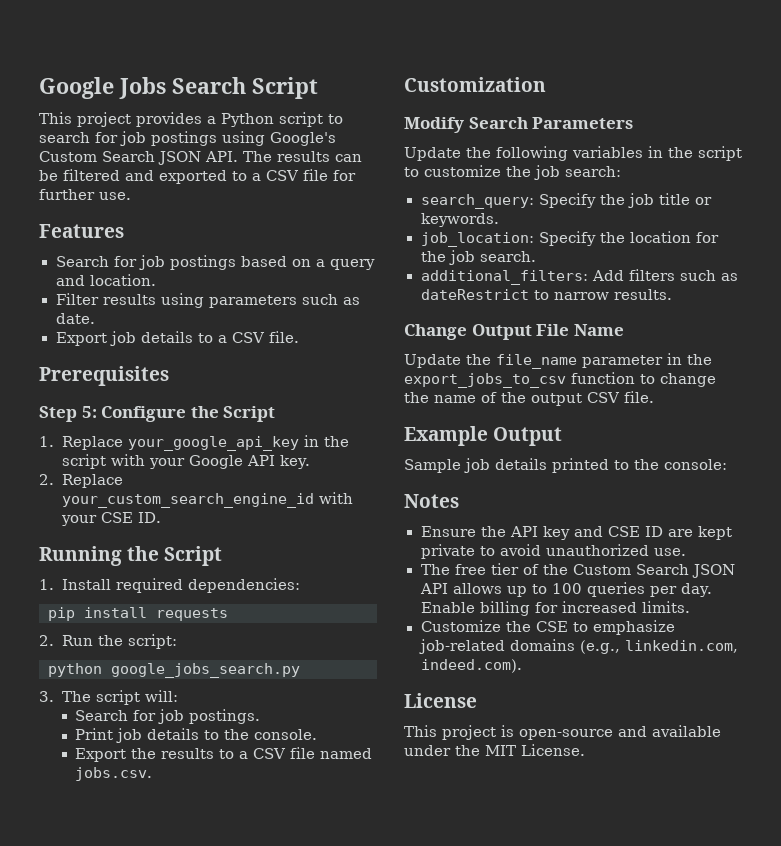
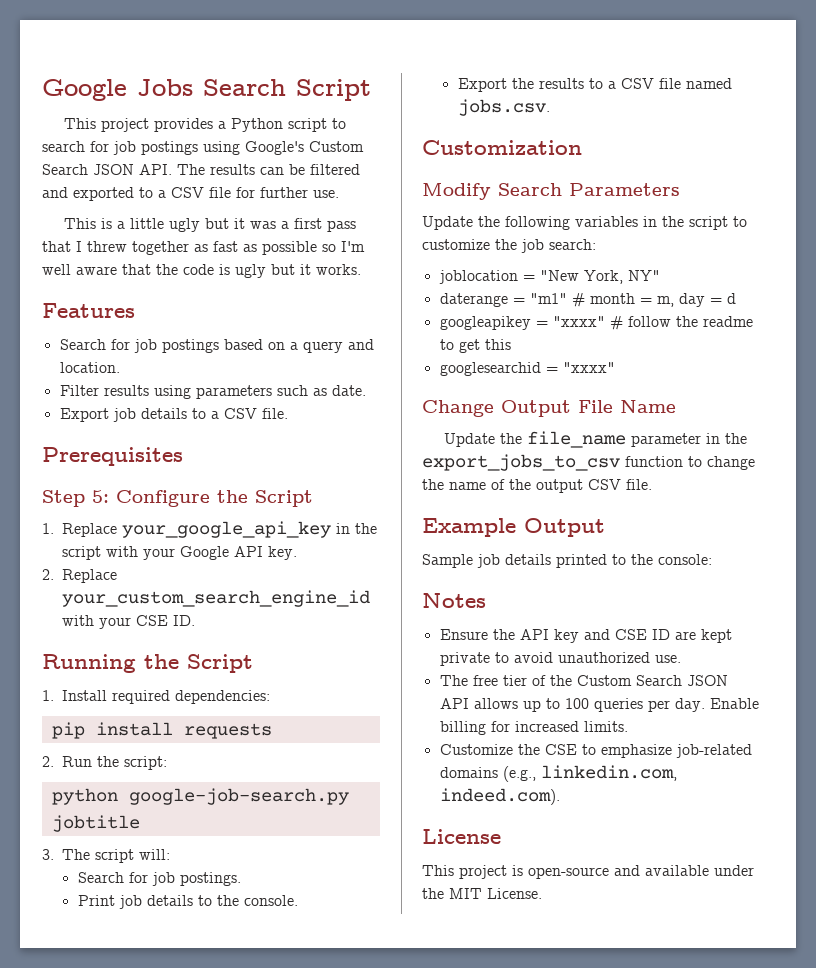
+ This is a little ugly but it was a first pass that I threw together as fast as possible so I'm well aware that the code is ugly but it works.
- python google_jobs_search.py
+ python google-job-search.py jobtitle
- search_query: Specify the job title or keywords.
- job_location: Specify the location for the job search.
- additional_filters: Add filters such as dateRestrict to narrow results.
+ joblocation = "New York, NY"
+ daterange = "m1" # month = m, day = d
+ googleapikey = "xxxx" # follow the readme to get this
+ googlesearchid = "xxxx"

